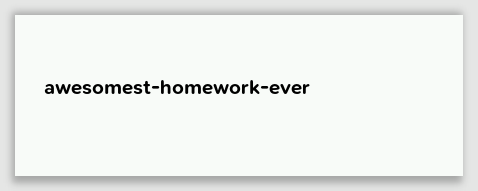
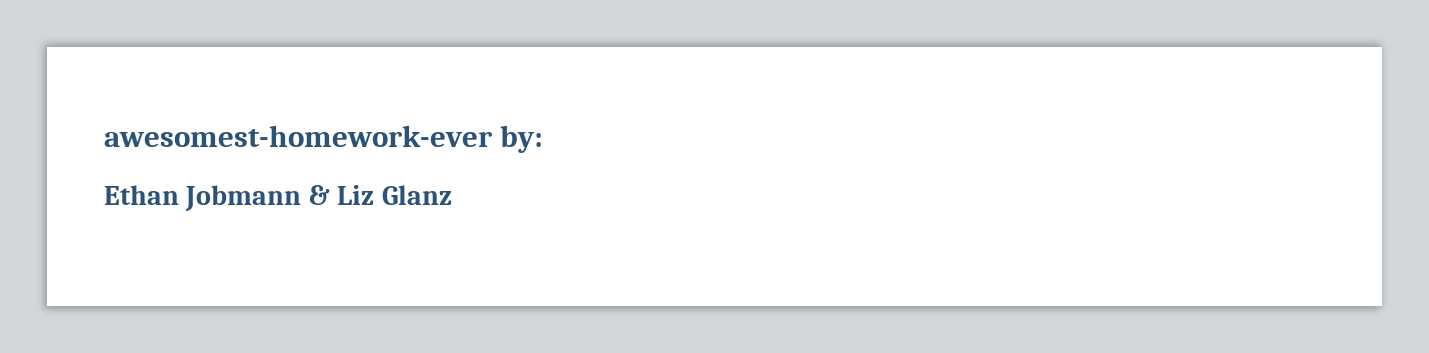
- awesomest-homework-ever
+ awesomest-homework-ever by:
+ Ethan Jobmann & Liz Glanz

